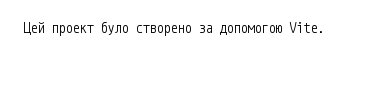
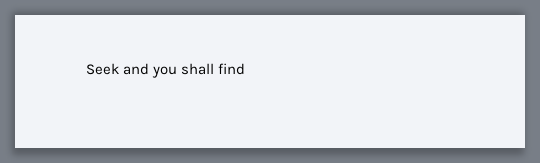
- Цей проект було створено за допомогою Vite.
+ Seek and you shall find

